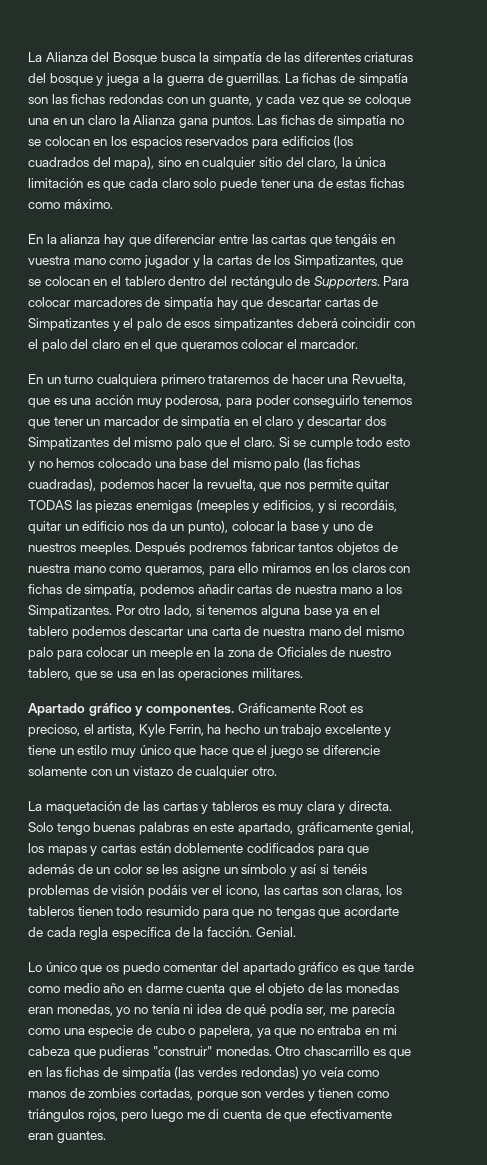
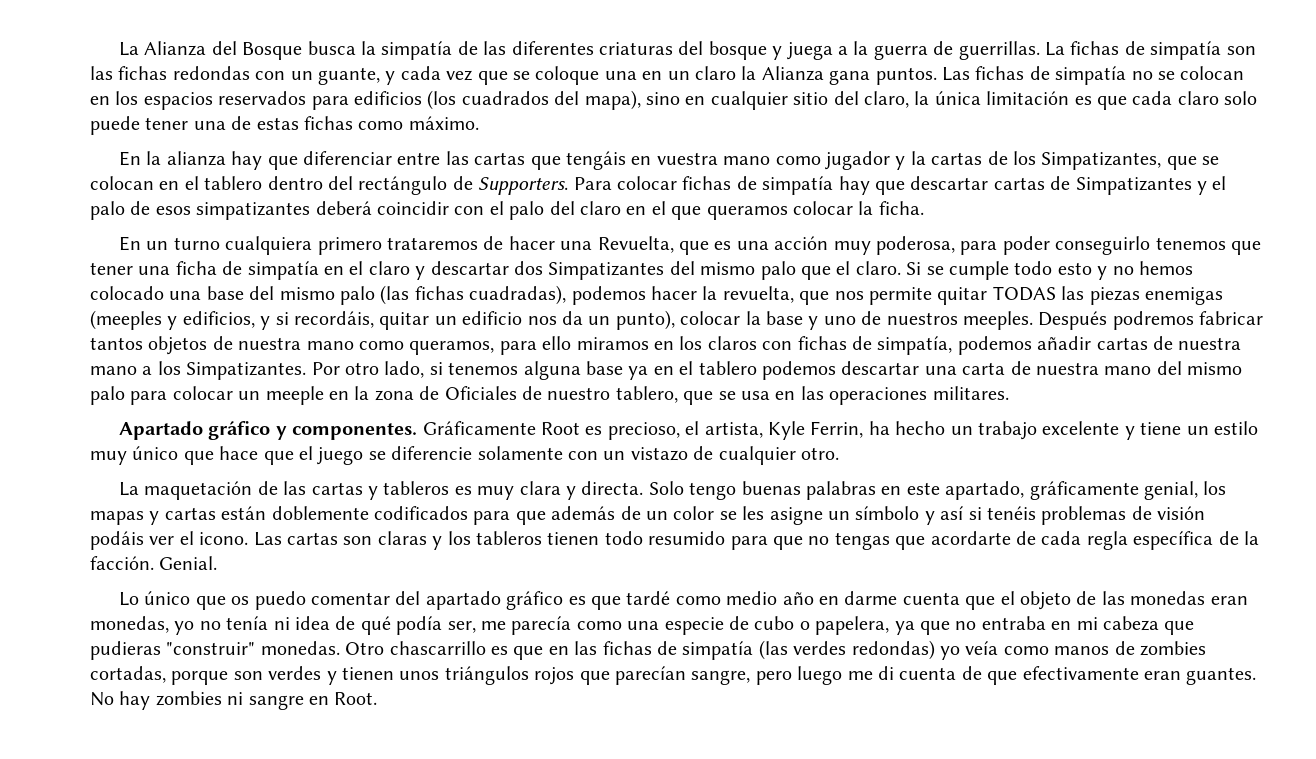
- Para colocar marcadores de simpatía hay que descartar cartas de Simpatizantes y el palo de esos simpatizantes deberá coincidir con el palo del claro en el que queramos colocar el marcador.
+ Para colocar fichas de simpatía hay que descartar cartas de Simpatizantes y el palo de esos simpatizantes deberá coincidir con el palo del claro en el que queramos colocar la ficha.
- En un turno cualquiera primero trataremos de hacer una Revuelta, que es una acción muy poderosa, para poder conseguirlo tenemos que tener un marcador de simpatía en el claro y descartar dos Simpatizantes del mismo palo que el claro.
+ En un turno cualquiera primero trataremos de hacer una Revuelta, que es una acción muy poderosa, para poder conseguirlo tenemos que tener una ficha de simpatía en el claro y descartar dos Simpatizantes del mismo palo que el claro.
- Solo tengo buenas palabras en este apartado, gráficamente genial, los mapas y cartas están doblemente codificados para que además de un color se les asigne un símbolo y así si tenéis problemas de visión podáis ver el icono, las cartas son claras, los tableros tienen todo resumido para que no tengas que acordarte de cada regla específica de la facción.
+ Solo tengo buenas palabras en este apartado, gráficamente genial, los mapas y cartas están doblemente codificados para que además de un color se les asigne un símbolo y así si tenéis problemas de visión podáis ver el icono. Las cartas son claras y los tableros tienen todo resumido para que no tengas que acordarte de cada regla específica de la facción.
- Lo único que os puedo comentar del apartado gráfico es que tarde como medio año en darme cuenta que el objeto de las monedas eran monedas, yo no tenía ni idea de qué podía ser, me parecía como una especie de cubo o papelera, ya que no entraba en mi cabeza que pudieras "construir" monedas.
+ Lo único que os puedo comentar del apartado gráfico es que tardé como medio año en darme cuenta que el objeto de las monedas eran monedas, yo no tenía ni idea de qué podía ser, me parecía como una especie de cubo o papelera, ya que no entraba en mi cabeza que pudieras "construir" monedas.
- Otro chascarrillo es que en las fichas de simpatía (las verdes redondas) yo veía como manos de zombies cortadas, porque son verdes y tienen como triángulos rojos, pero luego me di cuenta de que efectivamente eran guantes.
+ Otro chascarrillo es que en las fichas de simpatía (las verdes redondas) yo veía como manos de zombies cortadas, porque son verdes y tienen unos triángulos rojos que parecían sangre, pero luego me di cuenta de que efectivamente eran guantes.
+ No hay zombies ni sangre en Root.

